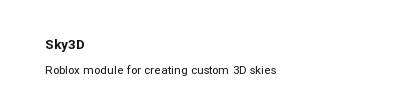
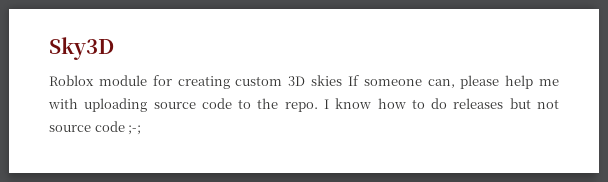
- Roblox module for creating custom 3D skies
+ Roblox module for creating custom 3D skies If someone can, please help me with uploading source code to the repo. I know how to do releases but not source code ;-;

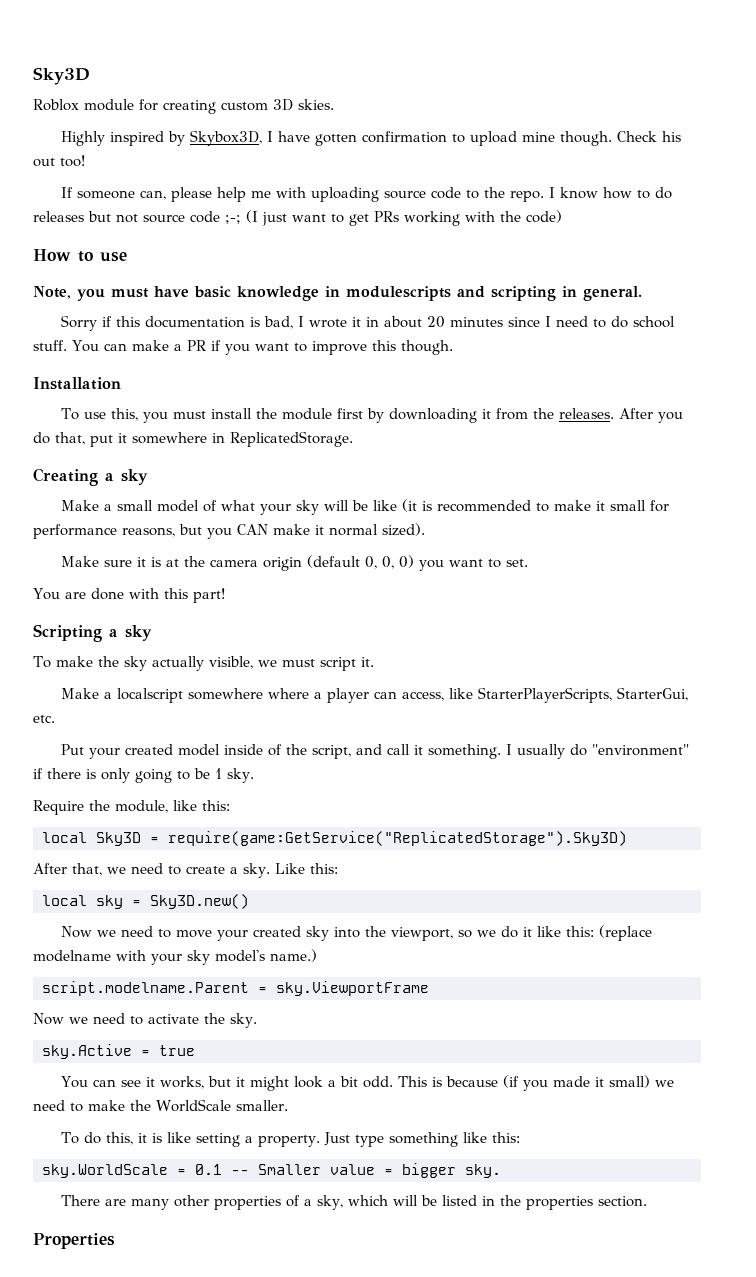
- Roblox module for creating custom 3D skies If someone can, please help me with uploading source code to the repo.
+ Roblox module for creating custom 3D skies.
+ Highly inspired by Skybox3D, I have gotten confirmation to upload mine though. Check his out too!
+ If someone can, please help me with uploading source code to the repo.
- I know how to do releases but not source code ;-;
+ I know how to do releases but not source code ;-; (I just want to get PRs working with the code)
+ How to use
+ Note, you must have basic knowledge in modulescripts and scripting in general.
+ Sorry if this documentation is bad, I wrote it in about 20 minutes since I need to do school stuff. You can make a PR if you want to improve this though.
+ Installation
+ To use this, you must install the module first by downloading it from the releases. After you do that, put it somewhere in ReplicatedStorage.
+ Creating a sky
+ Make a small model of what your sky will be like (it is recommended to make it small for performance reasons, but you CAN make it normal sized).
+ Make sure it is at the camera origin (default 0, 0, 0) you want to set.
+ You are done with this part!
+ Scripting a sky
+ To make the sky actually visible, we must script it.
+ Make a localscript somewhere where a player can access, like StarterPlayerScripts, StarterGui, etc.
+ Put your created model inside of the script, and call it something. I usually do "environment" if there is only going to be 1 sky.
+ Require the module, like this:
+ local Sky3D = require(game:GetService("ReplicatedStorage").Sky3D)
+ After that, we need to create a sky. Like this:
+ local sky = Sky3D.new()
+ Now we need to move your created sky into the viewport, so we do it like this: (replace modelname with your sky model's name.)
+ script.modelname.Parent = sky.ViewportFrame
+ Now we need to activate the sky.
+ sky.Active = true
+ You can see it works, but it might look a bit odd. This is because (if you made it small) we need to make the WorldScale smaller.
+ To do this, it is like setting a property. Just type something like this:
+ sky.WorldScale = 0.1 -- Smaller value = bigger sky.
+ There are many other properties of a sky, which will be listed in the properties section.
+ Properties

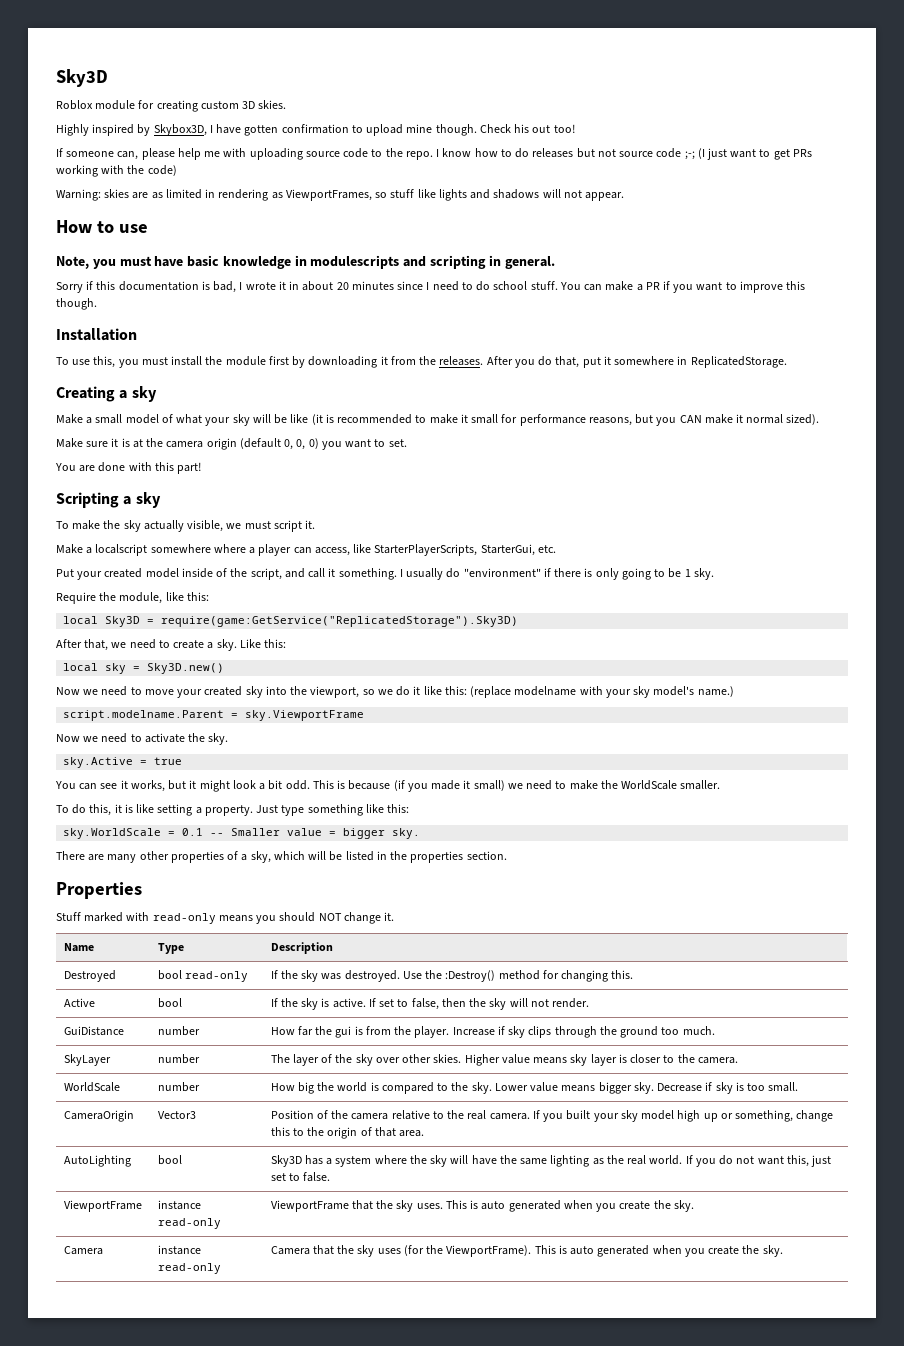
+ Warning: skies are as limited in rendering as ViewportFrames, so stuff like lights and shadows will not appear.
+ Stuff marked with read-only means you should NOT change it.
+ Name | Type | Description
+ Destroyed | bool read-only | If the sky was destroyed. Use the :Destroy() method for changing this.
+ Active | bool | If the sky is active. If set to false, then the sky will not render.
+ GuiDistance | number | How far the gui is from the player. Increase if sky clips through the ground too much.
+ SkyLayer | number | The layer of the sky over other skies. Higher value means sky layer is closer to the camera.
+ WorldScale | number | How big the world is compared to the sky. Lower value means bigger sky. Decrease if sky is too small.
+ CameraOrigin | Vector3 | Position of the camera relative to the real camera. If you built your sky model high up or something, change this to the origin of that area.
+ AutoLighting | bool | Sky3D has a system where the sky will have the same lighting as the real world. If you do not want this, just set to false.
+ ViewportFrame | instance read-only | ViewportFrame that the sky uses. This is auto generated when you create the sky.
+ Camera | instance read-only | Camera that the sky uses (for the ViewportFrame). This is auto generated when you create the sky.

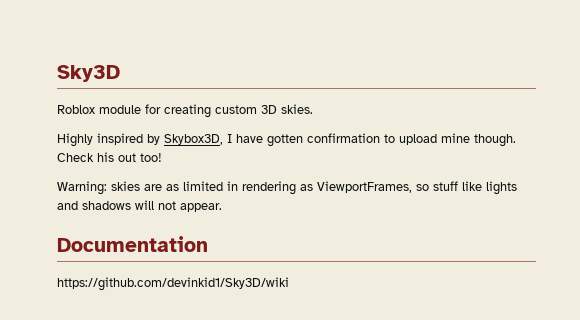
- If someone can, please help me with uploading source code to the repo. I know how to do releases but not source code ;-; (I just want to get PRs working with the code)
- How to use
- Note, you must have basic knowledge in modulescripts and scripting in general.
- Sorry if this documentation is bad, I wrote it in about 20 minutes since I need to do school stuff. You can make a PR if you want to improve this though.
- Installation
- To use this, you must install the module first by downloading it from the releases. After you do that, put it somewhere in ReplicatedStorage.
- Creating a sky
- Make a small model of what your sky will be like (it is recommended to make it small for performance reasons, but you CAN make it normal sized).
- Make sure it is at the camera origin (default 0, 0, 0) you want to set.
- You are done with this part!
- Scripting a sky
- To make the sky actually visible, we must script it.
- Make a localscript somewhere where a player can access, like StarterPlayerScripts, StarterGui, etc.
- Put your created model inside of the script, and call it something. I usually do "environment" if there is only going to be 1 sky.
- Require the module, like this:
- local Sky3D = require(game:GetService("ReplicatedStorage").Sky3D)
- After that, we need to create a sky. Like this:
- local sky = Sky3D.new()
- Now we need to move your created sky into the viewport, so we do it like this: (replace modelname with your sky model's name.)
- script.modelname.Parent = sky.ViewportFrame
- Now we need to activate the sky.
- sky.Active = true
- You can see it works, but it might look a bit odd. This is because (if you made it small) we need to make the WorldScale smaller.
- To do this, it is like setting a property. Just type something like this:
- sky.WorldScale = 0.1 -- Smaller value = bigger sky.
- There are many other properties of a sky, which will be listed in the properties section.
- Properties
- Stuff marked with read-only means you should NOT change it.
- Name | Type | Description
- Destroyed | bool read-only | If the sky was destroyed. Use the :Destroy() method for changing this.
- Active | bool | If the sky is active. If set to false, then the sky will not render.
- GuiDistance | number | How far the gui is from the player. Increase if sky clips through the ground too much.
- SkyLayer | number | The layer of the sky over other skies. Higher value means sky layer is closer to the camera.
- WorldScale | number | How big the world is compared to the sky. Lower value means bigger sky. Decrease if sky is too small.
- CameraOrigin | Vector3 | Position of the camera relative to the real camera. If you built your sky model high up or something, change this to the origin of that area.
- AutoLighting | bool | Sky3D has a system where the sky will have the same lighting as the real world. If you do not want this, just set to false.
- ViewportFrame | instance read-only | ViewportFrame that the sky uses. This is auto generated when you create the sky.
- Camera | instance read-only | Camera that the sky uses (for the ViewportFrame). This is auto generated when you create the sky.
+ Documentation
+ https://github.com/devinkid1/Sky3D/wiki

